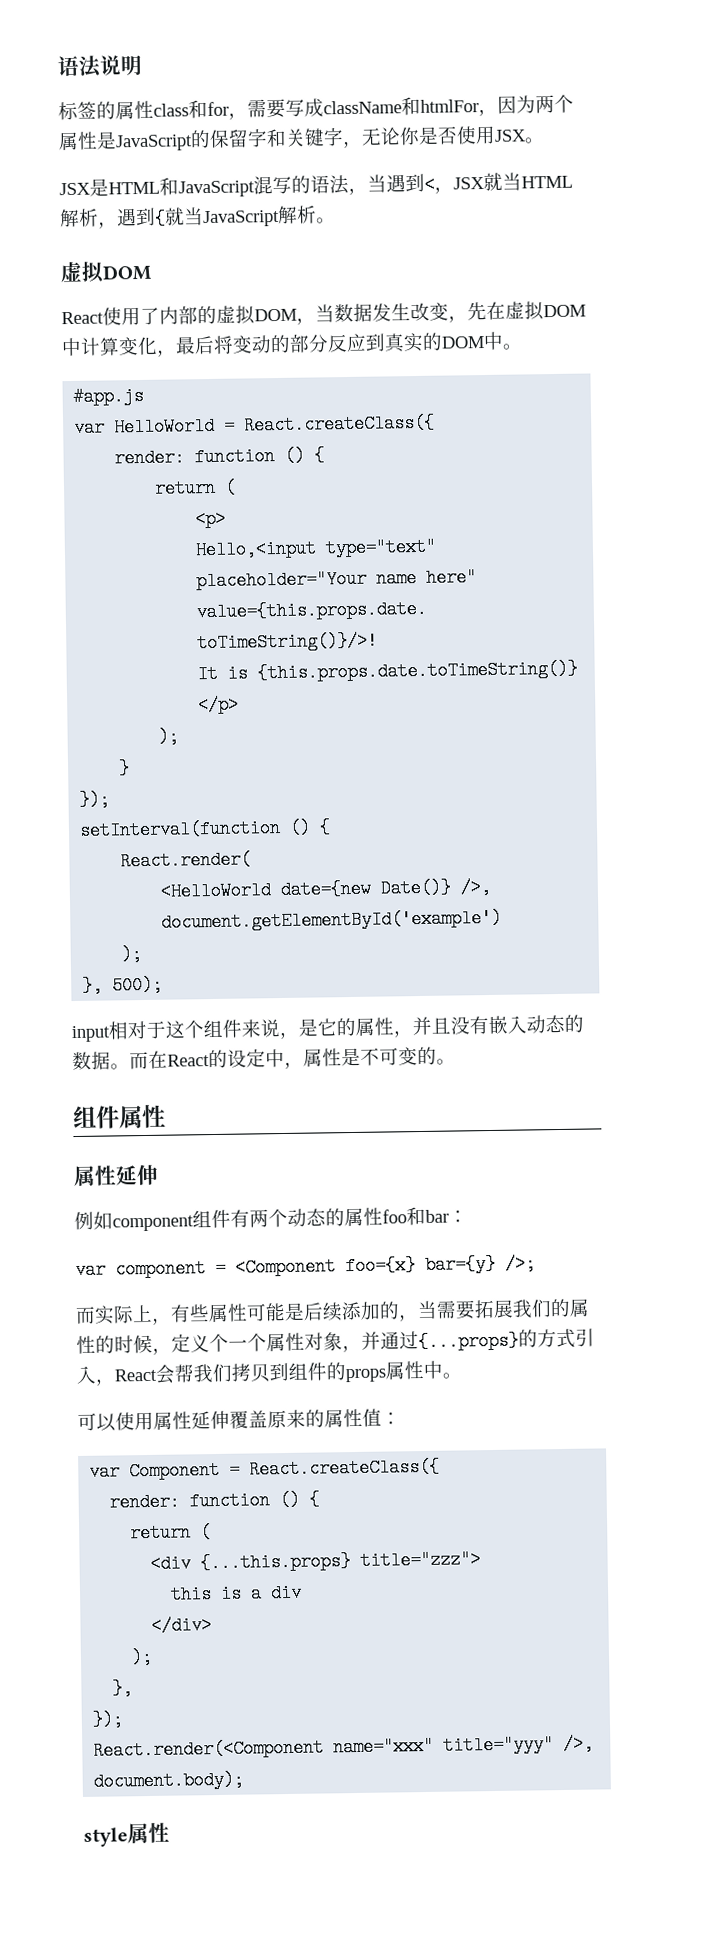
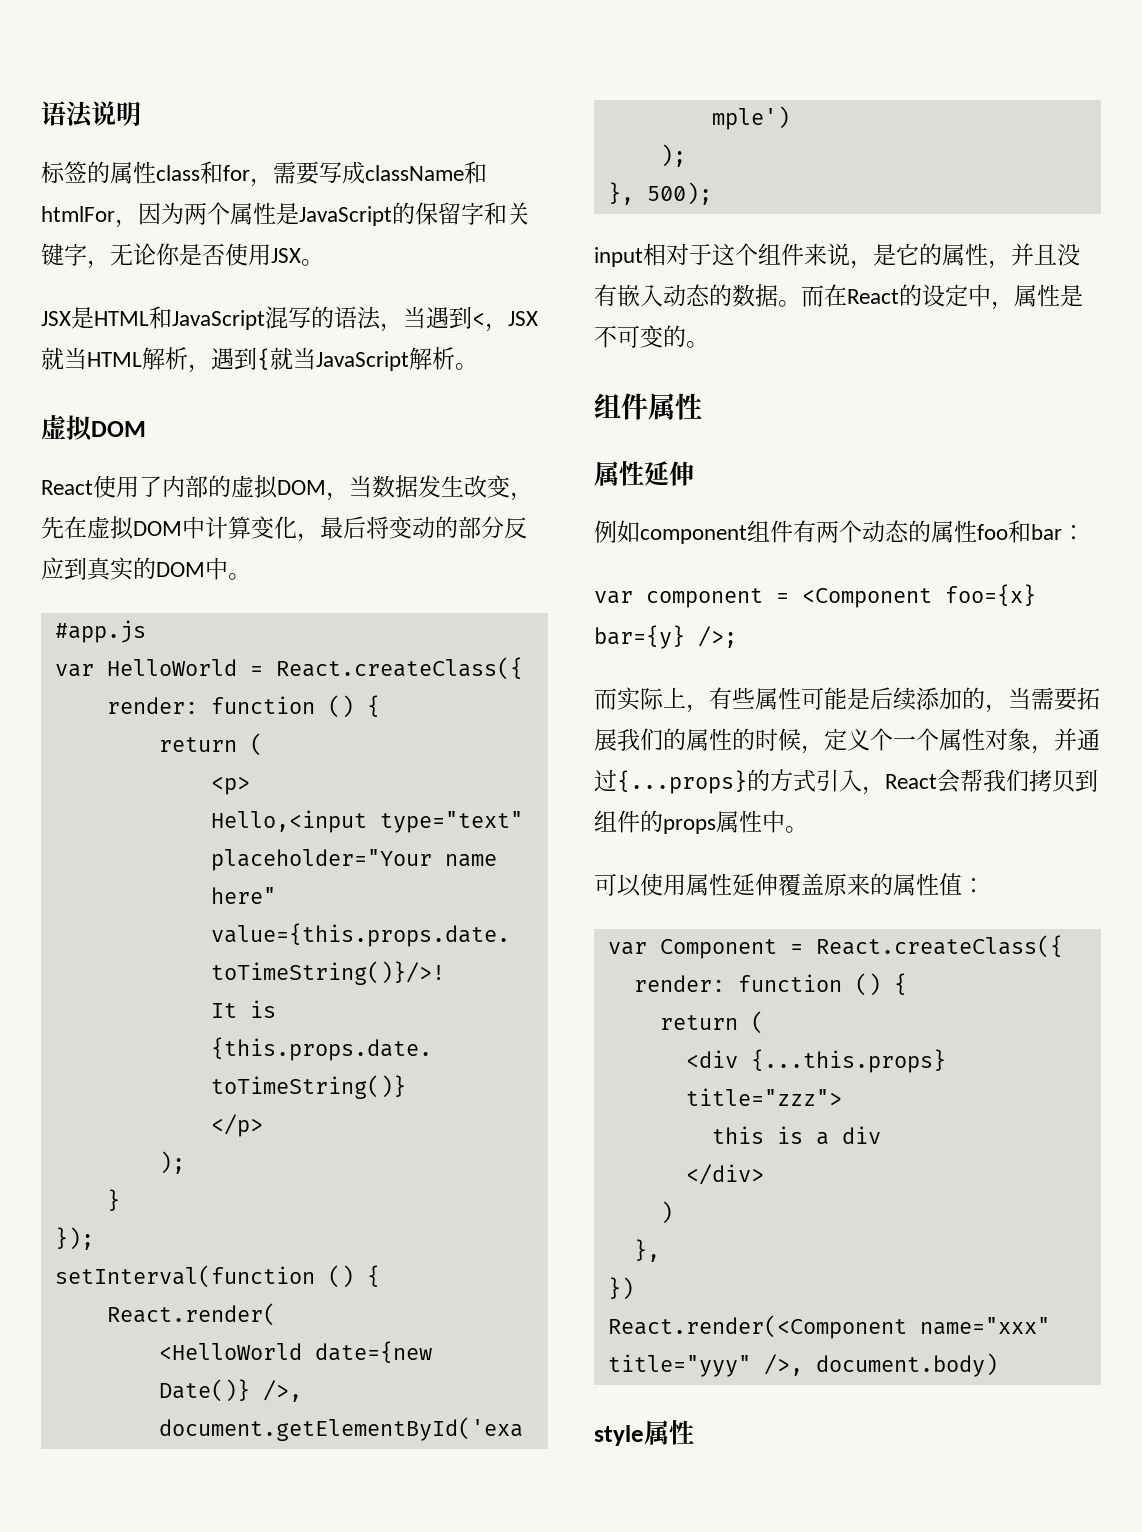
  </div>
- );
+ )
  },
- });
+ })
- React.render(<Component name="xxx" title="yyy" />, document.body);
+ React.render(<Component name="xxx" title="yyy" />, document.body)

